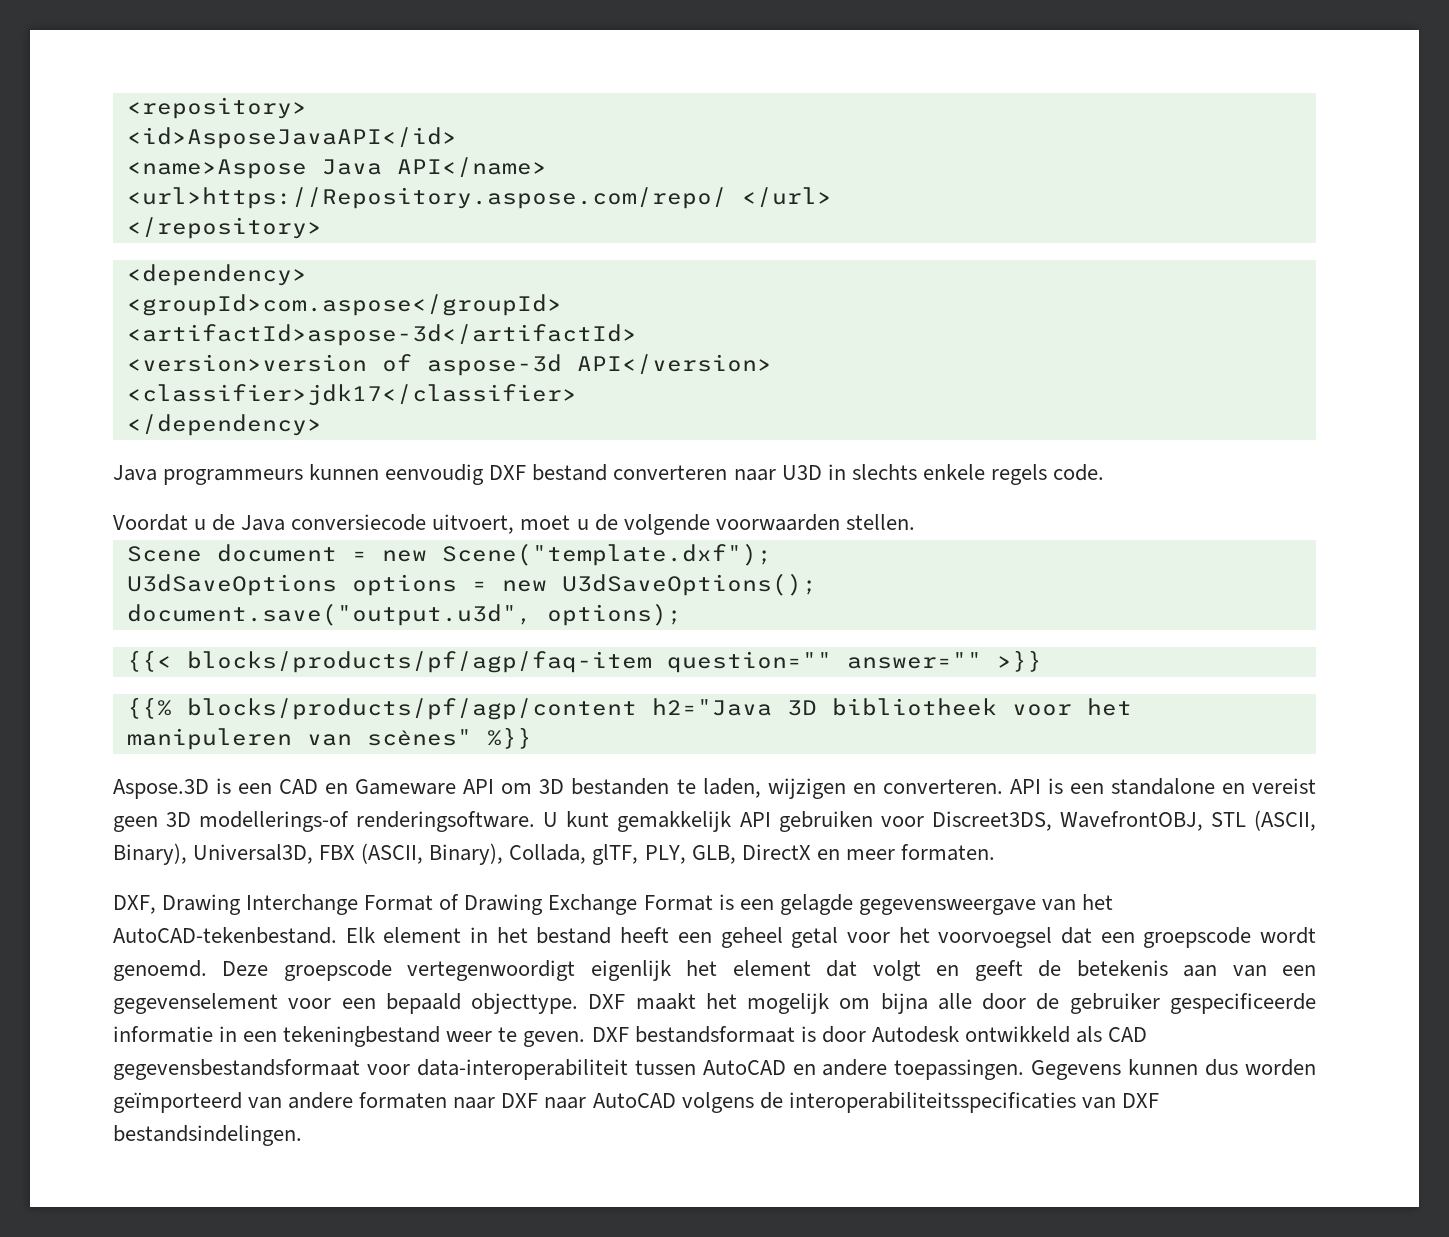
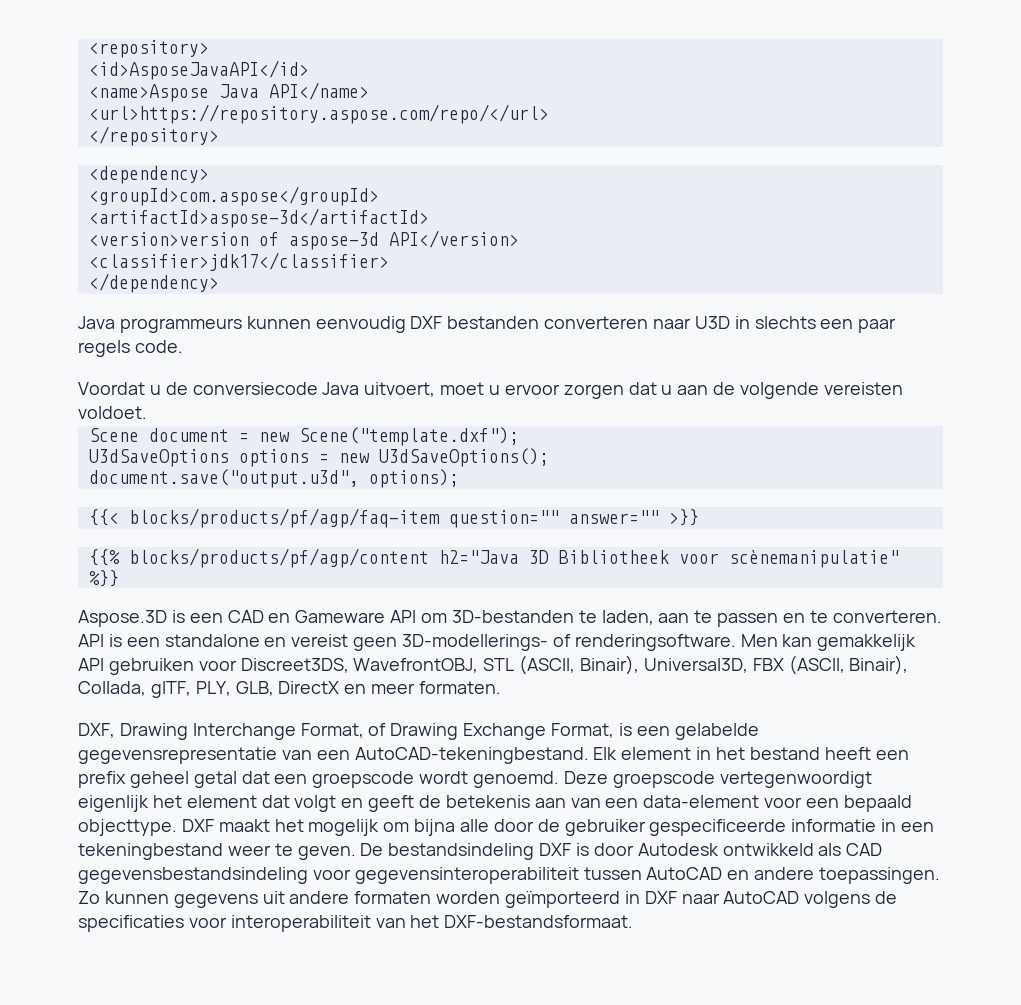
- <url>https://Repository.aspose.com/repo/ </url>
+ <url>https://repository.aspose.com/repo/</url>
- Java programmeurs kunnen eenvoudig DXF bestand converteren naar U3D in slechts enkele regels code.
+ Java programmeurs kunnen eenvoudig DXF bestanden converteren naar U3D in slechts een paar regels code.
- Voordat u de Java conversiecode uitvoert, moet u de volgende voorwaarden stellen.
+ Voordat u de conversiecode Java uitvoert, moet u ervoor zorgen dat u aan de volgende vereisten voldoet.
- {{% blocks/products/pf/agp/content h2="Java 3D bibliotheek voor het manipuleren van scènes" %}}
+ {{% blocks/products/pf/agp/content h2="Java 3D Bibliotheek voor scènemanipulatie" %}}
- Aspose.3D is een CAD en Gameware API om 3D bestanden te laden, wijzigen en converteren.
+ Aspose.3D is een CAD en Gameware API om 3D-bestanden te laden, aan te passen en te converteren.
- API is een standalone en vereist geen 3D modellerings-of renderingsoftware. U kunt gemakkelijk API gebruiken voor Discreet3DS, WavefrontOBJ, STL (ASCII, Binary), Universal3D, FBX (ASCII, Binary), Collada, glTF, PLY, GLB, DirectX en meer formaten.
+ API is een standalone en vereist geen 3D-modellerings- of renderingsoftware. Men kan gemakkelijk API gebruiken voor Discreet3DS, WavefrontOBJ, STL (ASCII, Binair), Universal3D, FBX (ASCII, Binair), Collada, glTF, PLY, GLB, DirectX en meer formaten.
- DXF, Drawing Interchange Format of Drawing Exchange Format is een gelagde gegevensweergave van het AutoCAD-tekenbestand.
+ DXF, Drawing Interchange Format, of Drawing Exchange Format, is een gelabelde gegevensrepresentatie van een AutoCAD-tekeningbestand.
- Elk element in het bestand heeft een geheel getal voor het voorvoegsel dat een groepscode wordt genoemd.
+ Elk element in het bestand heeft een prefix geheel getal dat een groepscode wordt genoemd.
- Deze groepscode vertegenwoordigt eigenlijk het element dat volgt en geeft de betekenis aan van een gegevenselement voor een bepaald objecttype.
+ Deze groepscode vertegenwoordigt eigenlijk het element dat volgt en geeft de betekenis aan van een data-element voor een bepaald objecttype.
- DXF bestandsformaat is door Autodesk ontwikkeld als CAD gegevensbestandsformaat voor data-interoperabiliteit tussen AutoCAD en andere toepassingen.
+ De bestandsindeling DXF is door Autodesk ontwikkeld als CAD gegevensbestandsindeling voor gegevensinteroperabiliteit tussen AutoCAD en andere toepassingen.
- Gegevens kunnen dus worden geïmporteerd van andere formaten naar DXF naar AutoCAD volgens de interoperabiliteitsspecificaties van DXF bestandsindelingen.
+ Zo kunnen gegevens uit andere formaten worden geïmporteerd in DXF naar AutoCAD volgens de specificaties voor interoperabiliteit van het DXF-bestandsformaat.

